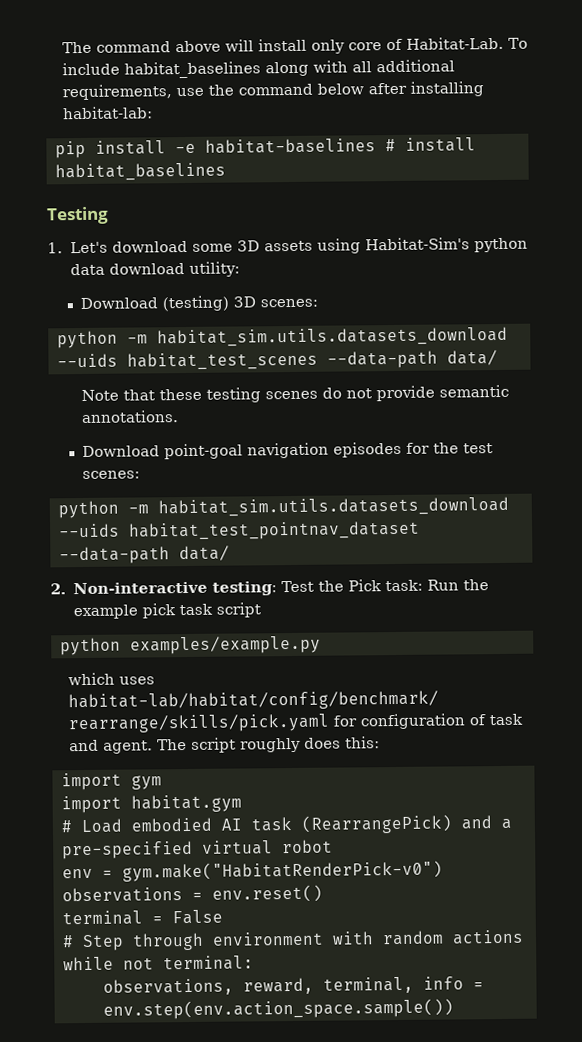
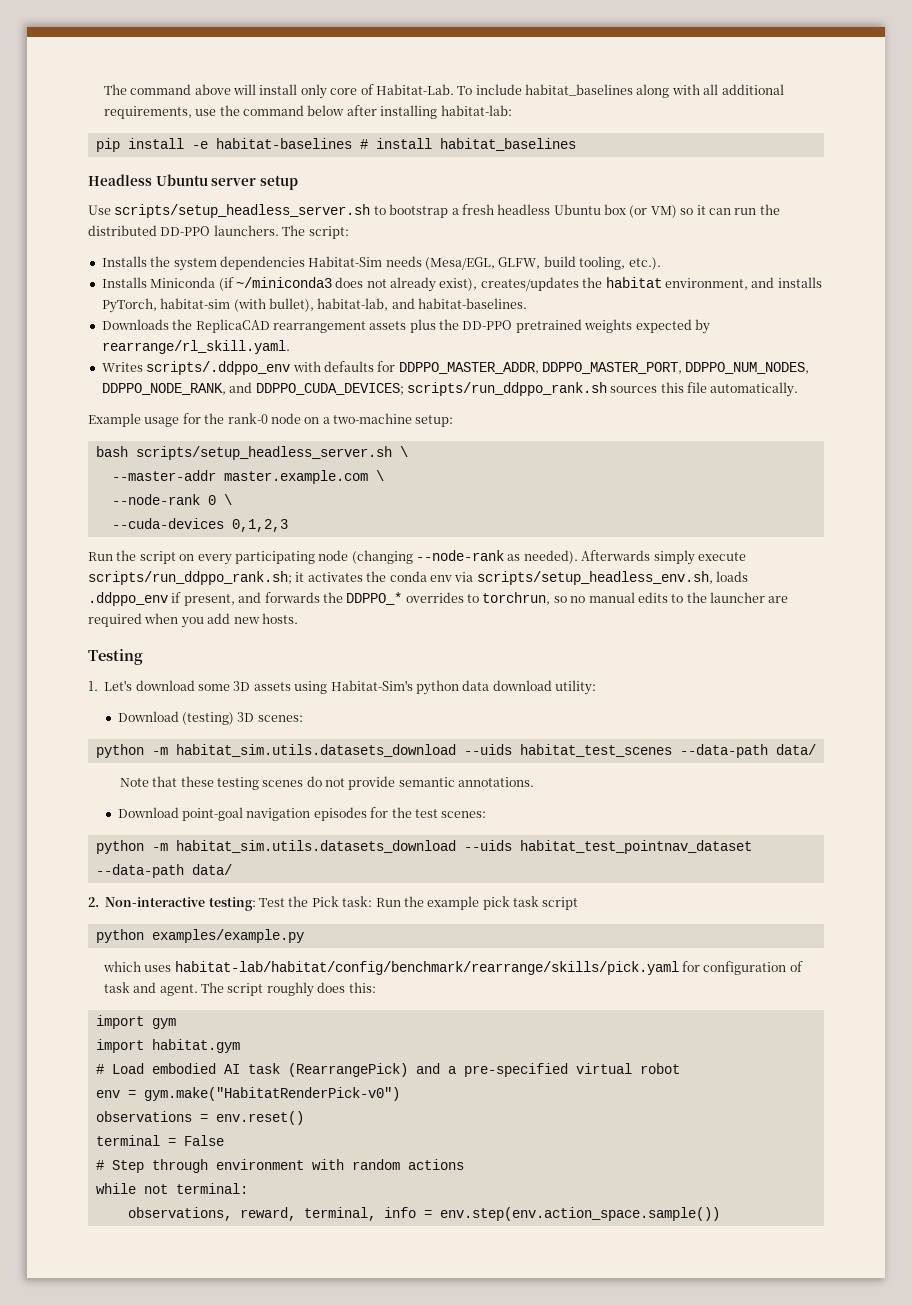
+ Headless Ubuntu server setup
+ Use scripts/setup_headless_server.sh to bootstrap a fresh headless Ubuntu box (or VM) so it can run the distributed DD-PPO launchers. The script:
+ Installs the system dependencies Habitat-Sim needs (Mesa/EGL, GLFW, build tooling, etc.).
+ Installs Miniconda (if ~/miniconda3 does not already exist), creates/updates the habitat environment, and installs PyTorch, habitat-sim (with bullet), habitat-lab, and habitat-baselines.
+ Downloads the ReplicaCAD rearrangement assets plus the DD-PPO pretrained weights expected by rearrange/rl_skill.yaml.
+ Writes scripts/.ddppo_env with defaults for DDPPO_MASTER_ADDR, DDPPO_MASTER_PORT, DDPPO_NUM_NODES, DDPPO_NODE_RANK, and DDPPO_CUDA_DEVICES; scripts/run_ddppo_rank.sh sources this file automatically.
+ Example usage for the rank-0 node on a two-machine setup:
+ bash scripts/setup_headless_server.sh \
+ --master-addr master.example.com \
+ --node-rank 0 \
+ --cuda-devices 0,1,2,3
+ Run the script on every participating node (changing --node-rank as needed). Afterwards simply execute scripts/run_ddppo_rank.sh; it activates the conda env via scripts/setup_headless_env.sh, loads .ddppo_env if present, and forwards the DDPPO_* overrides to torchrun, so no manual edits to the launcher are required when you add new hosts.

